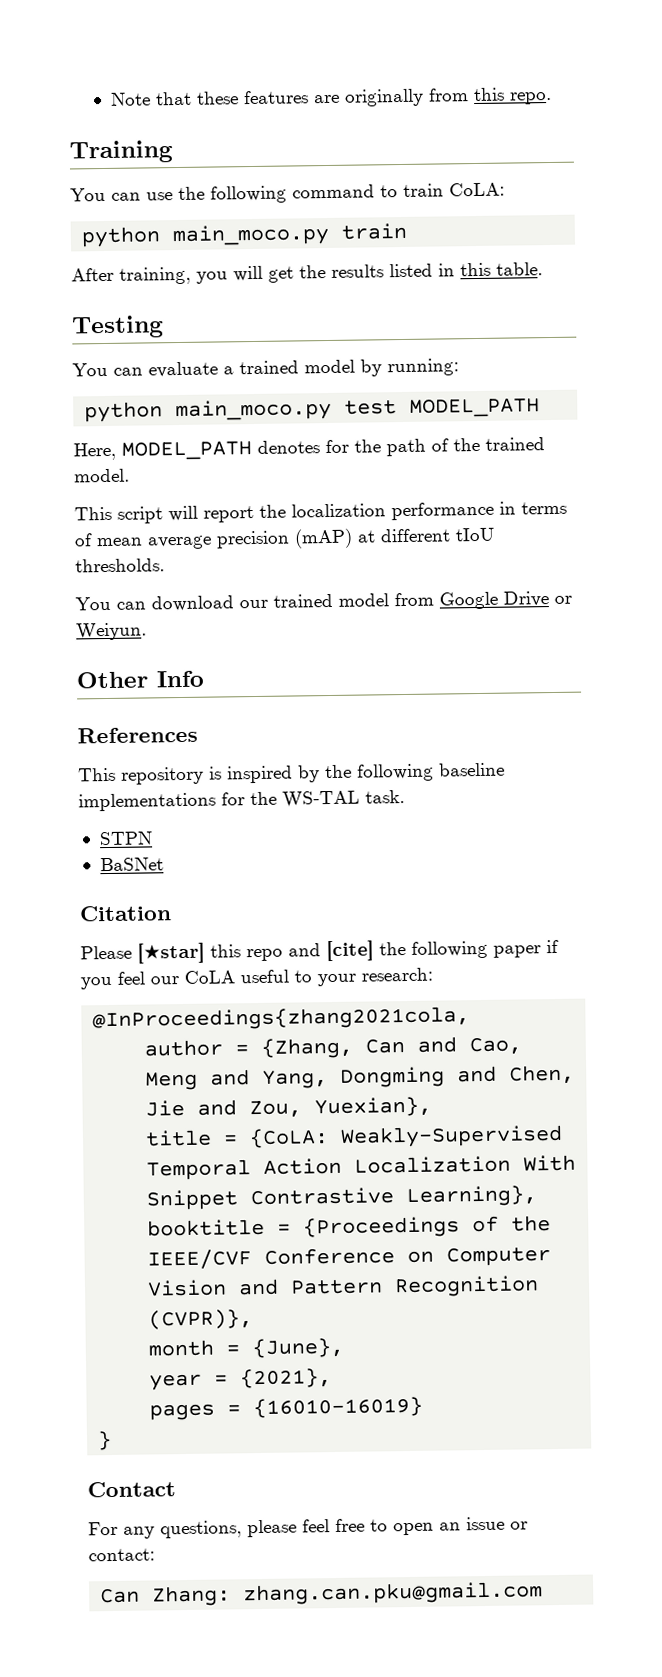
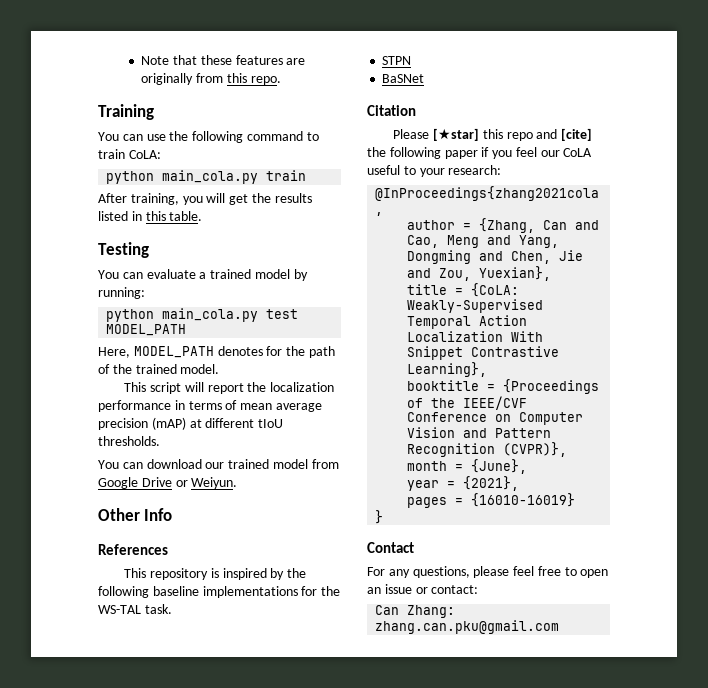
- python main_moco.py train
+ python main_cola.py train
- python main_moco.py test MODEL_PATH
+ python main_cola.py test MODEL_PATH

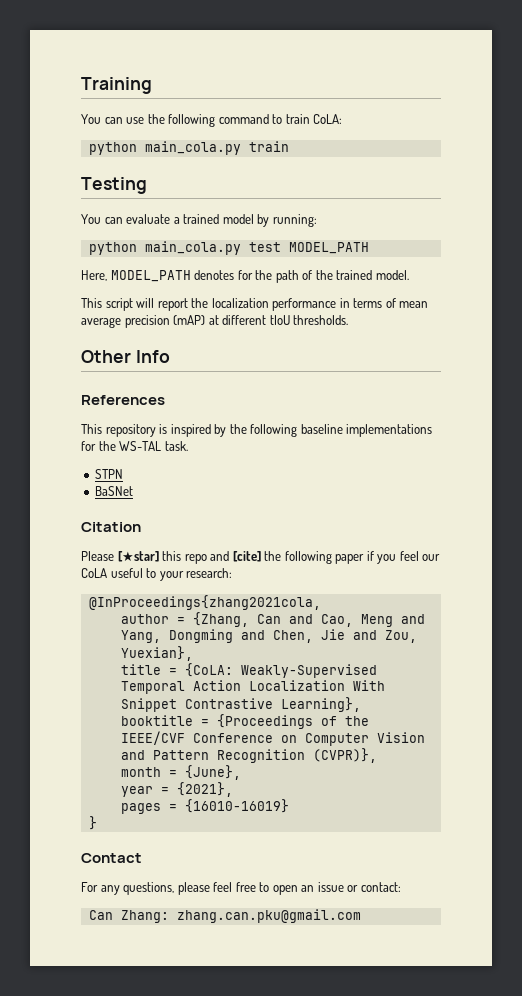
- Note that these features are originally from this repo.
- After training, you will get the results listed in this table.
- You can download our trained model from Google Drive or Weiyun.

